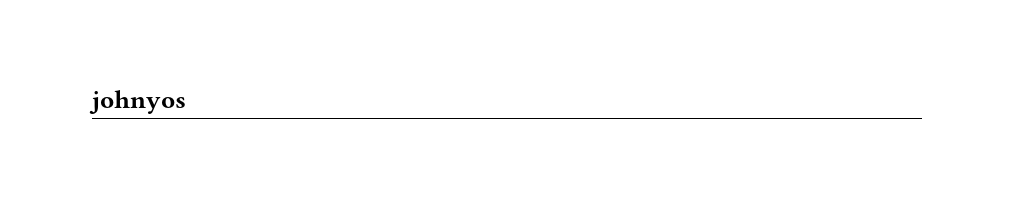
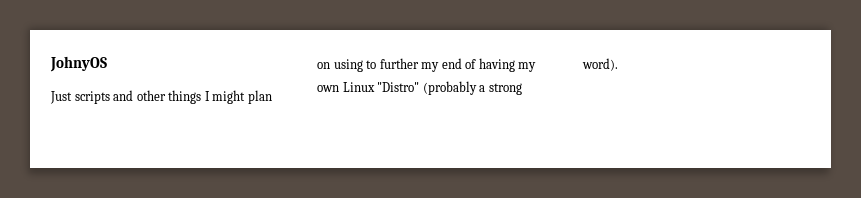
- johnyos
+ JohnyOS
+ Just scripts and other things I might plan on using to further my end of having my own Linux "Distro" (probably a strong word).

